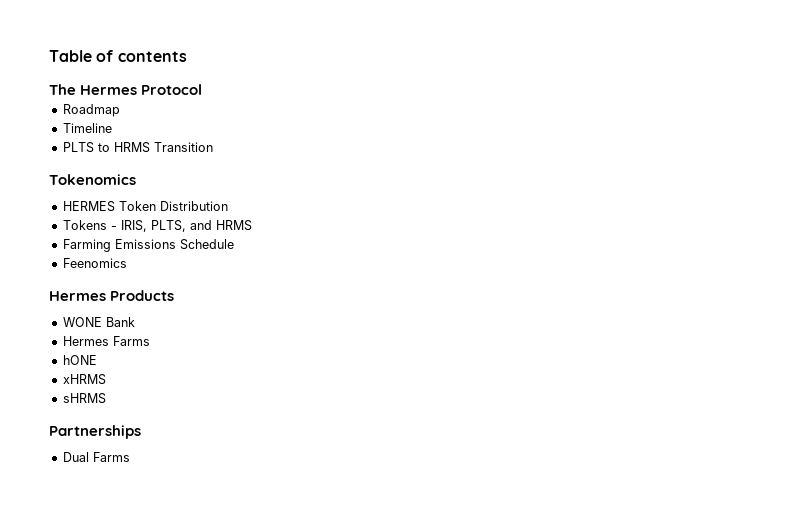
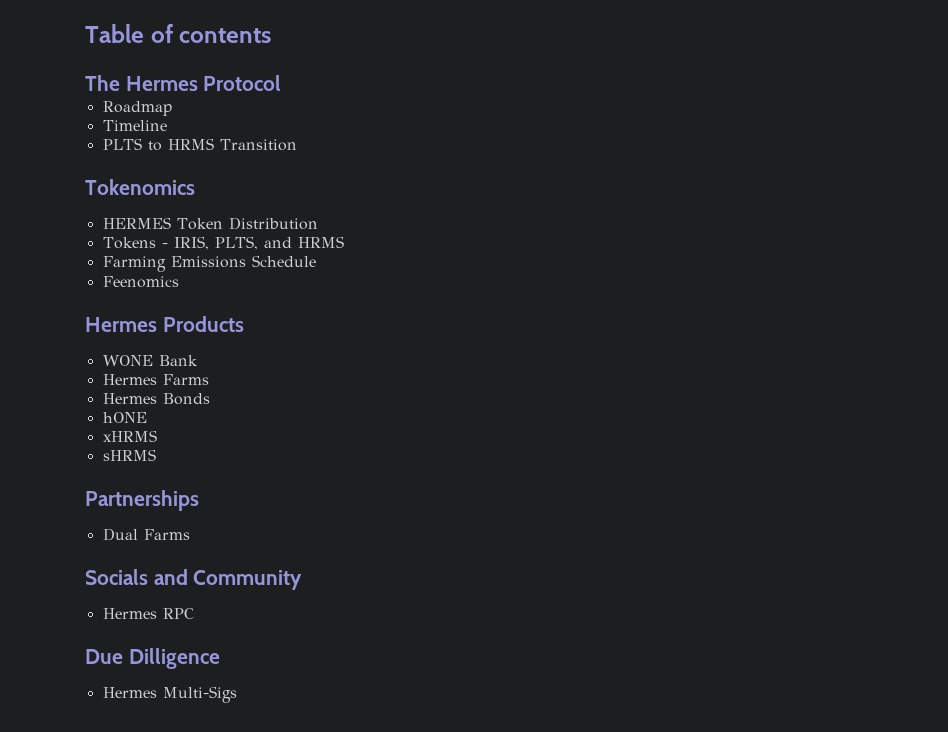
+ Hermes Bonds
+ Socials and Community
+ Hermes RPC
+ Due Dilligence
+ Hermes Multi-Sigs

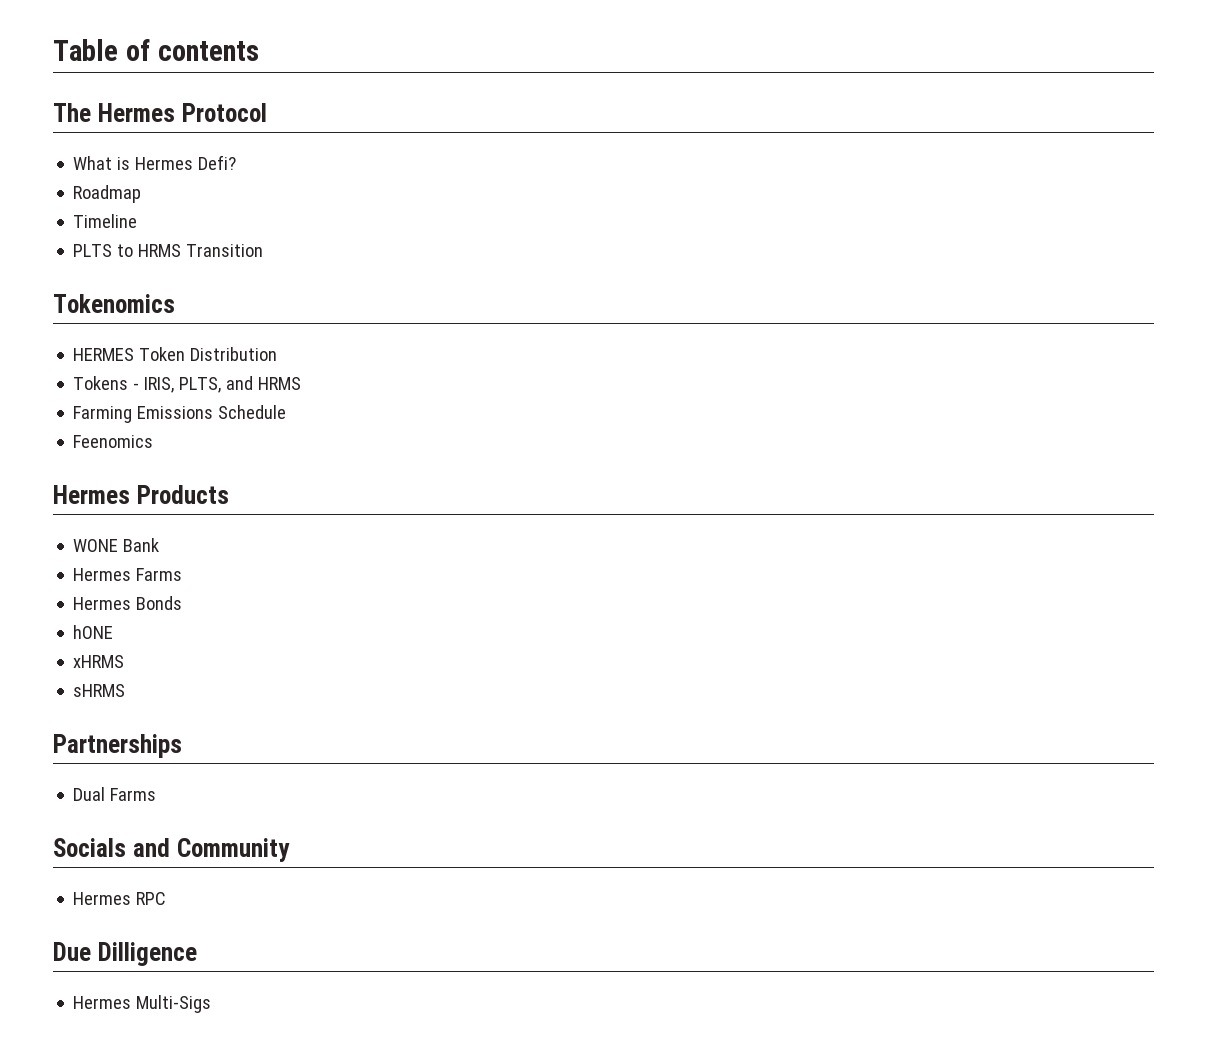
+ What is Hermes Defi?

